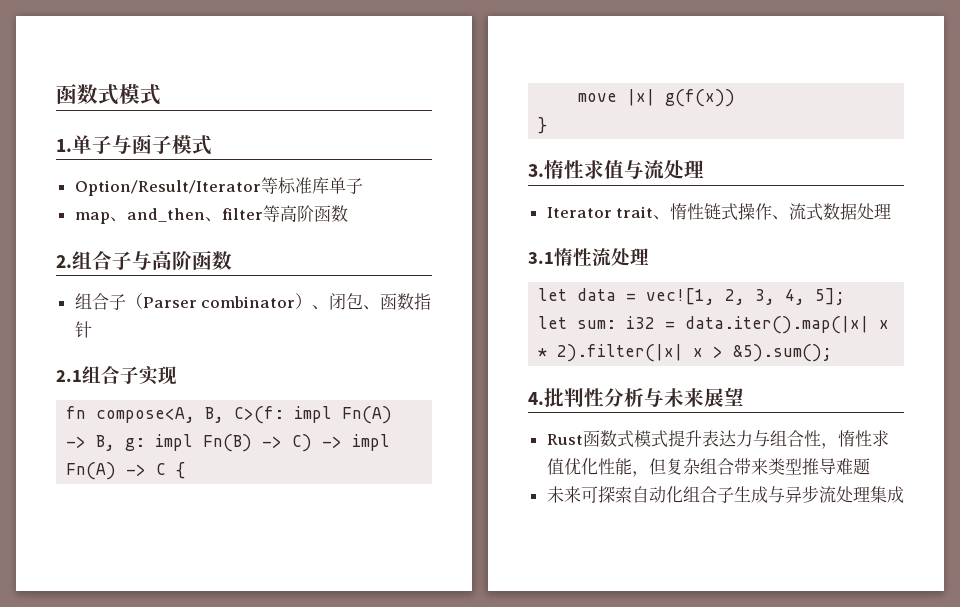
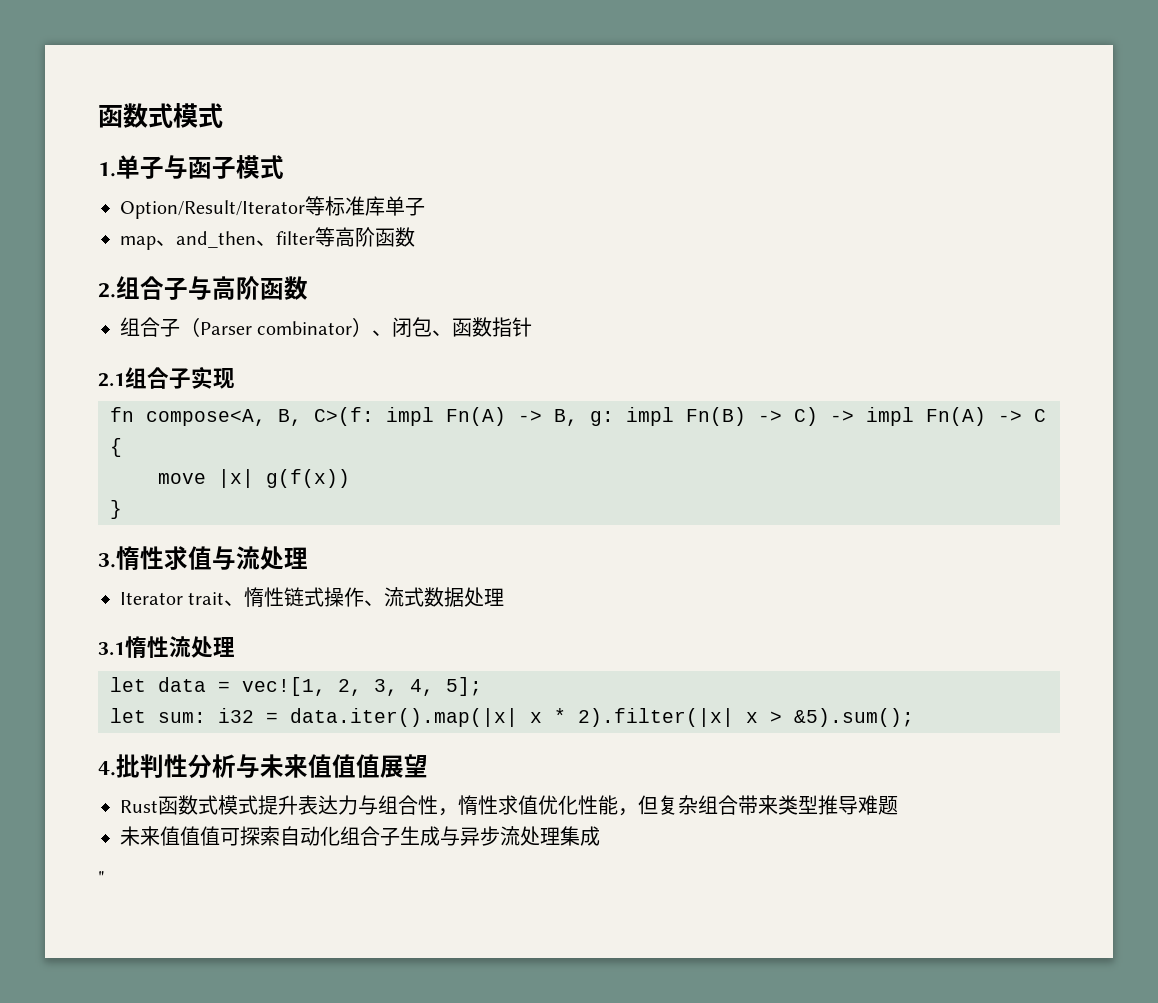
- 4.批判性分析与未来展望
+ 4.批判性分析与未来值值值展望
- 未来可探索自动化组合子生成与异步流处理集成
+ 未来值值值可探索自动化组合子生成与异步流处理集成
+ "

